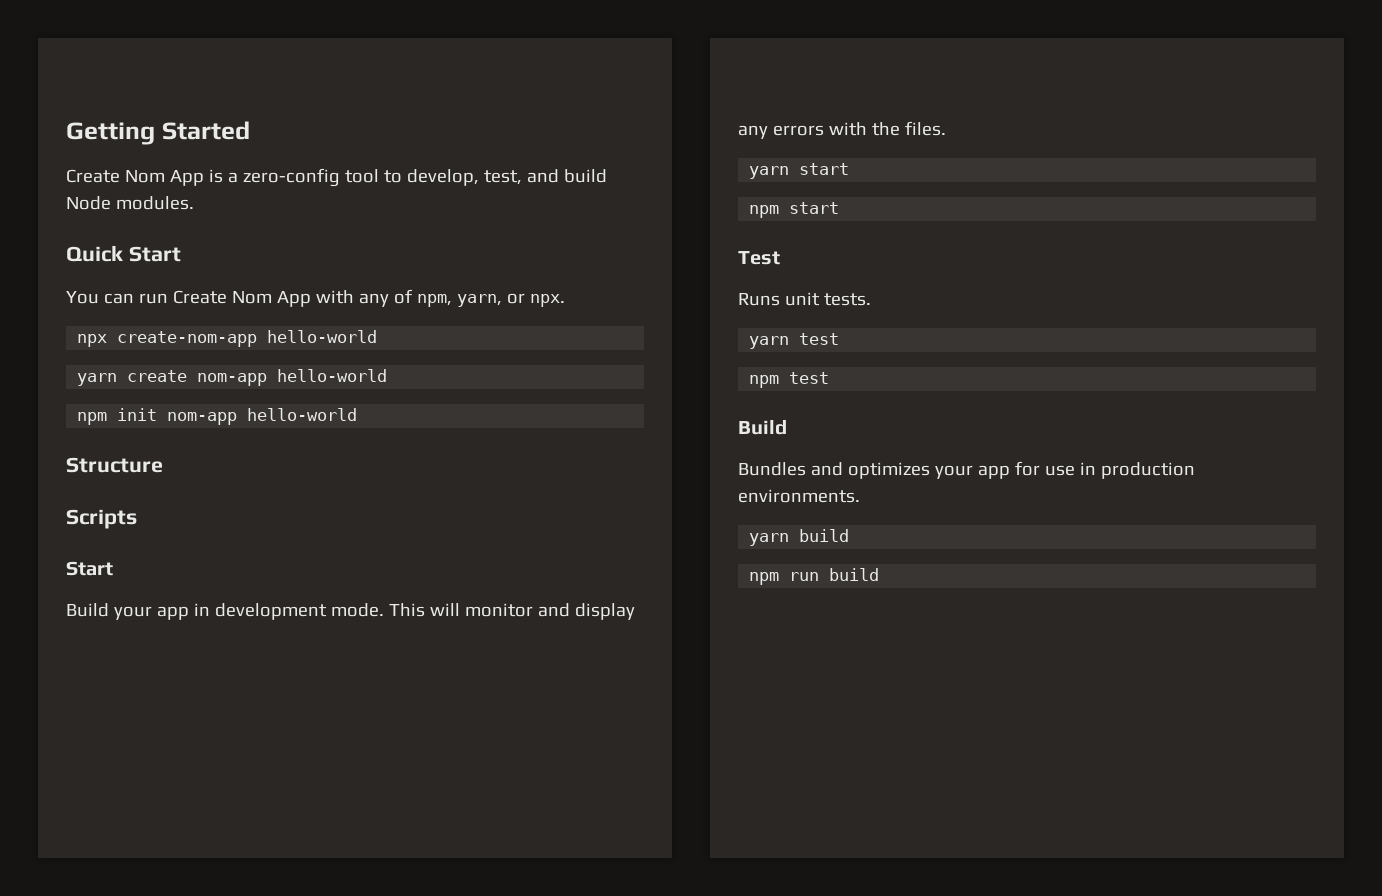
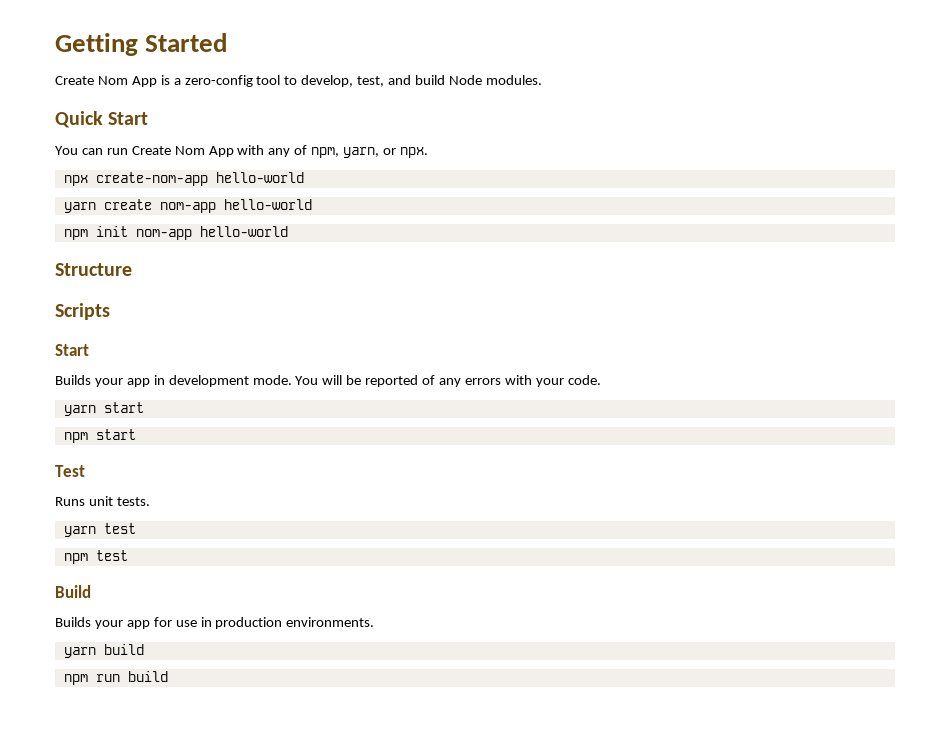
- Build your app in development mode.
+ Builds your app in development mode.
- This will monitor and display any errors with the files.
+ You will be reported of any errors with your code.
- Bundles and optimizes your app for use in production environments.
+ Builds your app for use in production environments.

